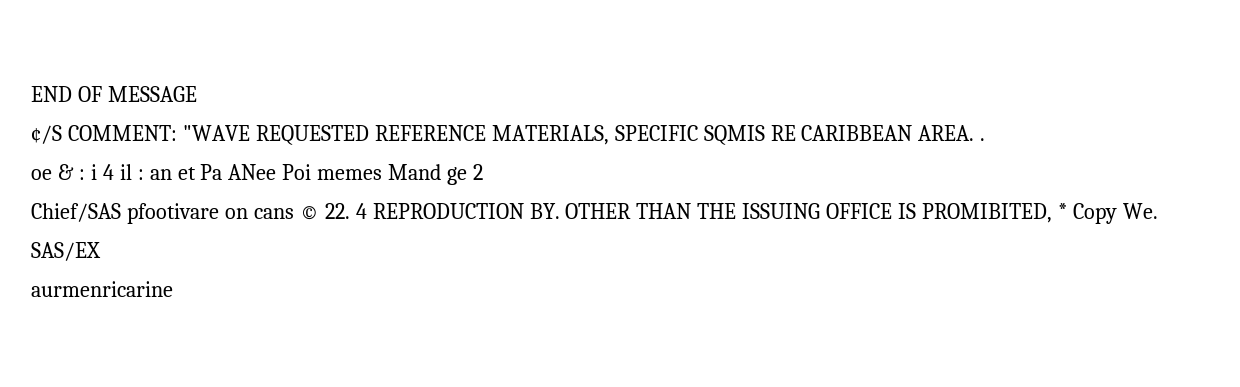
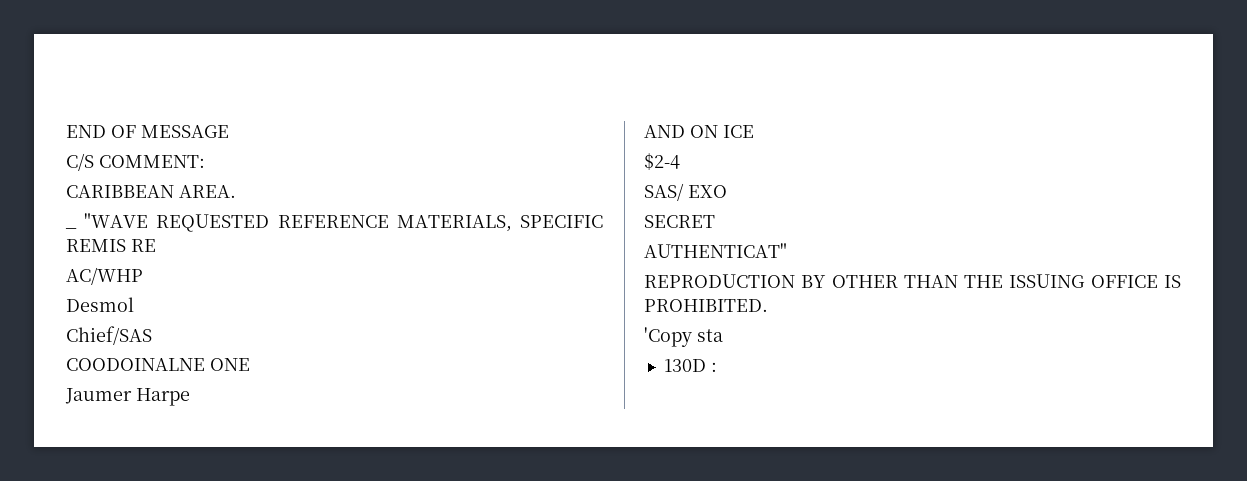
- ¢/S COMMENT: "WAVE REQUESTED REFERENCE MATERIALS, SPECIFIC SQMIS RE CARIBBEAN AREA. .
- oe & : i 4 il : an et Pa ANee Poi memes Mand ge 2
- Chief/SAS pfootivare on cans © 22. 4 REPRODUCTION BY. OTHER THAN THE ISSUING OFFICE IS PROMIBITED, * Copy We.
- SAS/EX
- aurmenricarine
+ C/S COMMENT:
+ CARIBBEAN AREA.
+ _ "WAVE REQUESTED REFERENCE MATERIALS, SPECIFIC REMIS RE
+ AC/WHP
+ Desmol
+ Chief/SAS
+ COODOINALNE ONE
+ Jaumer Harpe
+ AND ON ICE
+ $2-4
+ SAS/ EXO
+ SECRET
+ AUTHENTICAT"
+ REPRODUCTION BY OTHER THAN THE ISSUING OFFICE IS PROHIBITED.
+ 'Copy sta
+ 130D :

